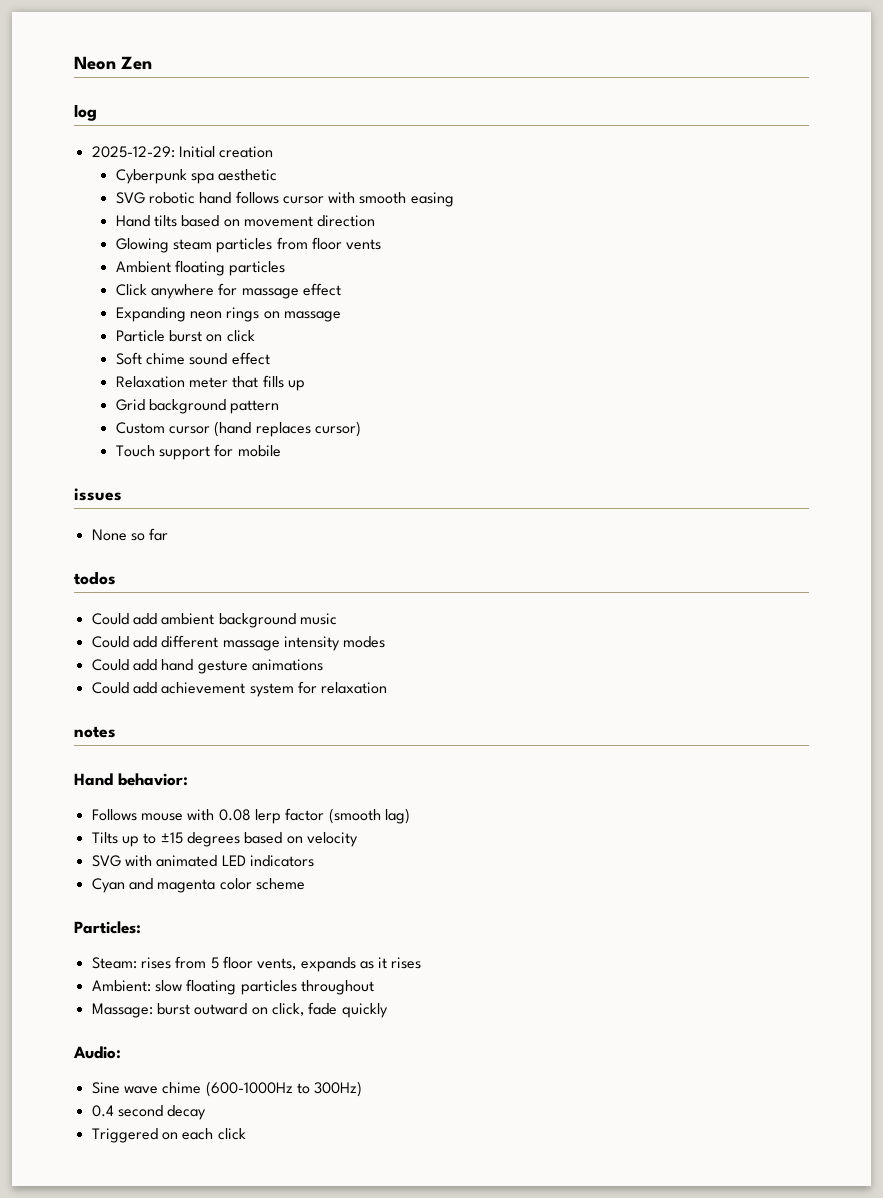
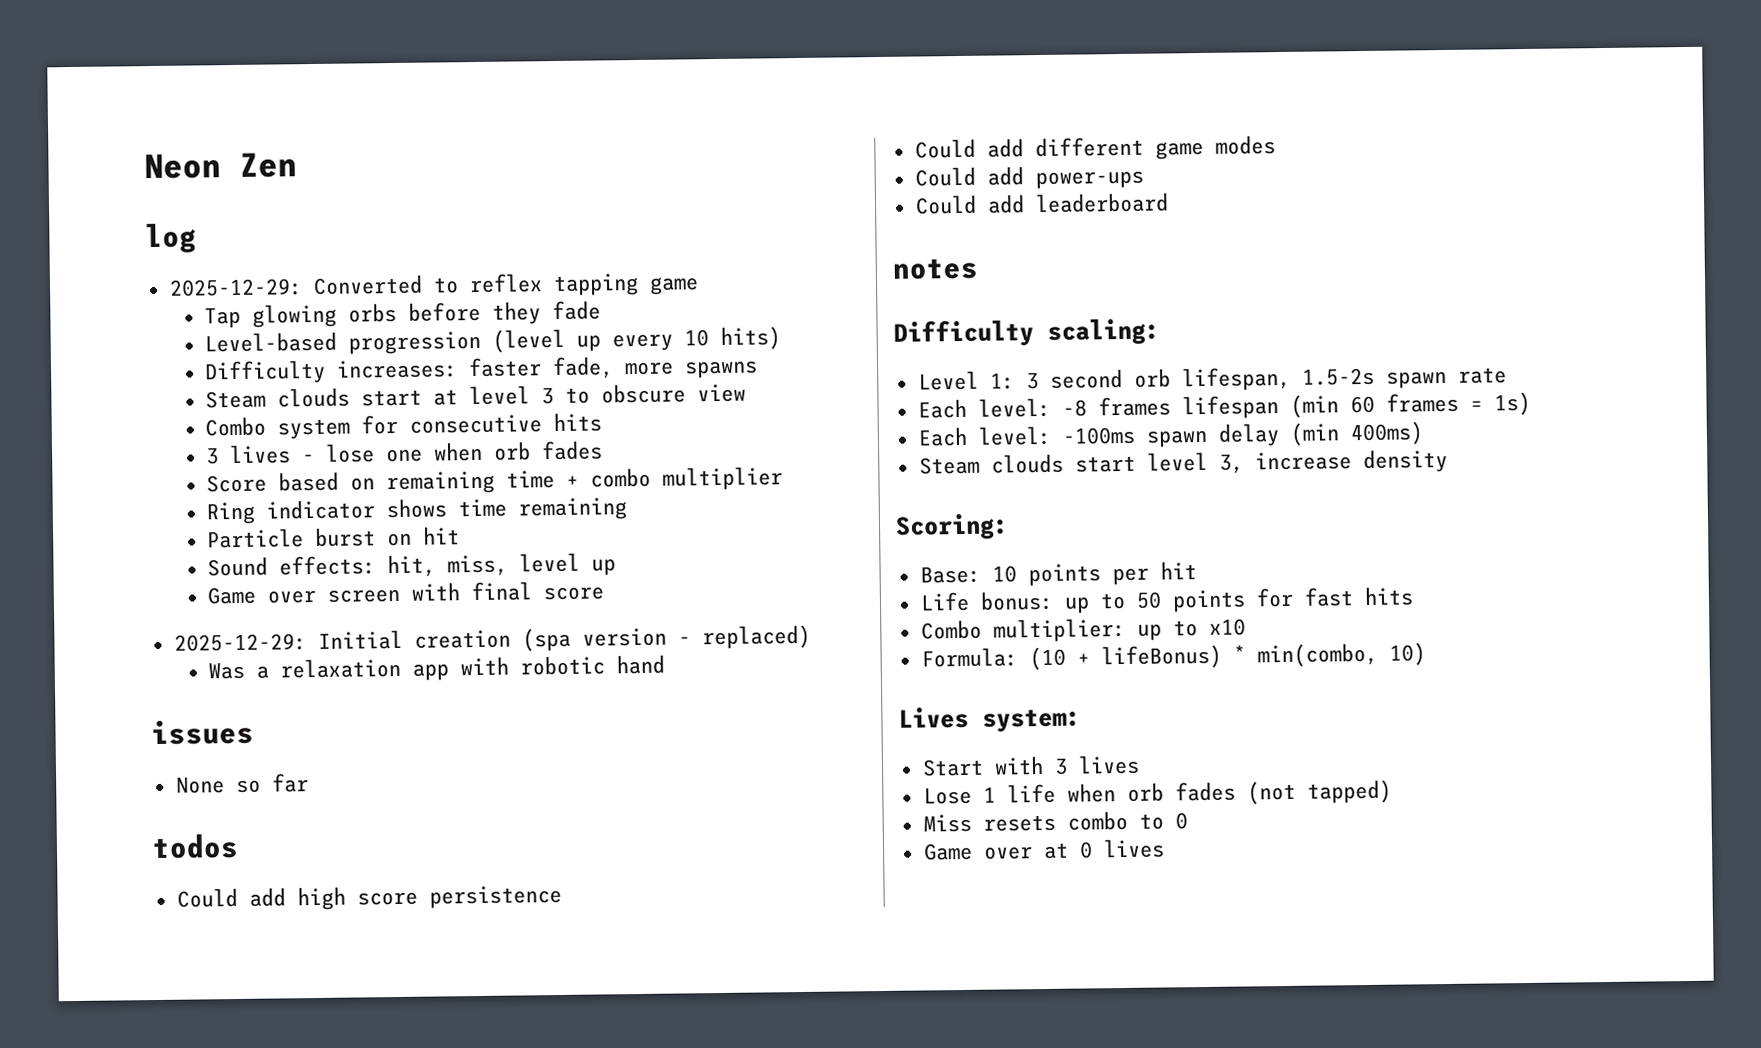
- 2025-12-29: Initial creation
- Cyberpunk spa aesthetic
- SVG robotic hand follows cursor with smooth easing
- Hand tilts based on movement direction
- Glowing steam particles from floor vents
- Ambient floating particles
- Click anywhere for massage effect
- Expanding neon rings on massage
- Particle burst on click
- Soft chime sound effect
- Relaxation meter that fills up
- Grid background pattern
- Custom cursor (hand replaces cursor)
- Touch support for mobile
+ 2025-12-29: Converted to reflex tapping game
+ Tap glowing orbs before they fade
+ Level-based progression (level up every 10 hits)
+ Difficulty increases: faster fade, more spawns
+ Steam clouds start at level 3 to obscure view
+ Combo system for consecutive hits
+ 3 lives - lose one when orb fades
+ Score based on remaining time + combo multiplier
+ Ring indicator shows time remaining
+ Particle burst on hit
+ Sound effects: hit, miss, level up
+ Game over screen with final score
+ 2025-12-29: Initial creation (spa version - replaced)
+ Was a relaxation app with robotic hand
- Could add ambient background music
+ Could add high score persistence
- Could add different massage intensity modes
+ Could add different game modes
- Could add hand gesture animations
- Could add achievement system for relaxation
+ Could add power-ups
+ Could add leaderboard
  notes
- Hand behavior:
- Follows mouse with 0.08 lerp factor (smooth lag)
- Tilts up to ±15 degrees based on velocity
- SVG with animated LED indicators
- Cyan and magenta color scheme
- Particles:
- Steam: rises from 5 floor vents, expands as it rises
- Ambient: slow floating particles throughout
- Massage: burst outward on click, fade quickly
- Audio:
- Sine wave chime (600-1000Hz to 300Hz)
- 0.4 second decay
- Triggered on each click
+ Difficulty scaling:
+ Level 1: 3 second orb lifespan, 1.5-2s spawn rate
+ Each level: -8 frames lifespan (min 60 frames = 1s)
+ Each level: -100ms spawn delay (min 400ms)
+ Steam clouds start level 3, increase density
+ Scoring:
+ Base: 10 points per hit
+ Life bonus: up to 50 points for fast hits
+ Combo multiplier: up to x10
+ Formula: (10 + lifeBonus) * min(combo, 10)
+ Lives system:
+ Start with 3 lives
+ Lose 1 life when orb fades (not tapped)
+ Miss resets combo to 0
+ Game over at 0 lives

